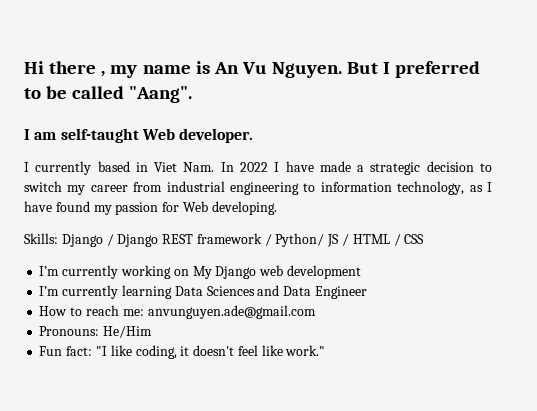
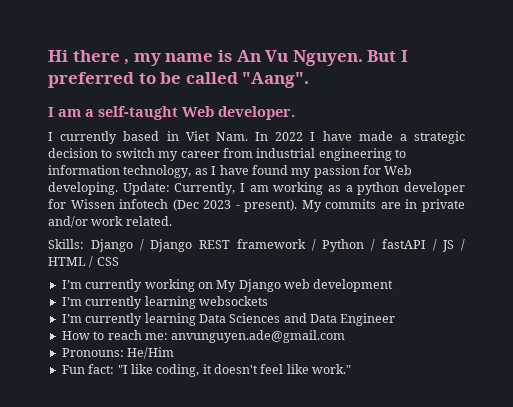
- I am self-taught Web developer.
+ I am a self-taught Web developer.
+ Update: Currently, I am working as a python developer for Wissen infotech (Dec 2023 - present). My commits are in private and/or work related.
- Skills: Django / Django REST framework / Python/ JS / HTML / CSS
+ Skills: Django / Django REST framework / Python / fastAPI / JS / HTML / CSS
+ I’m currently learning websockets

